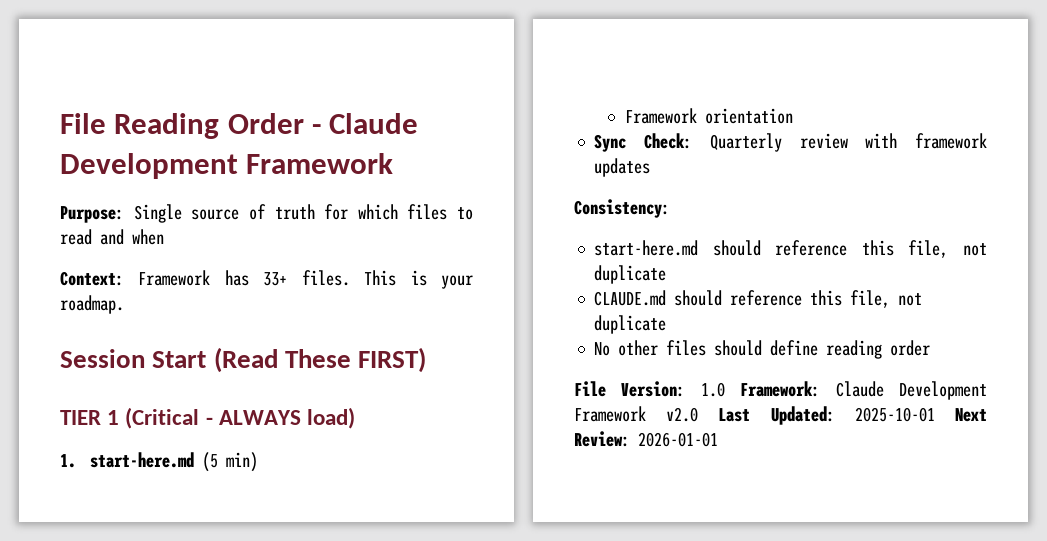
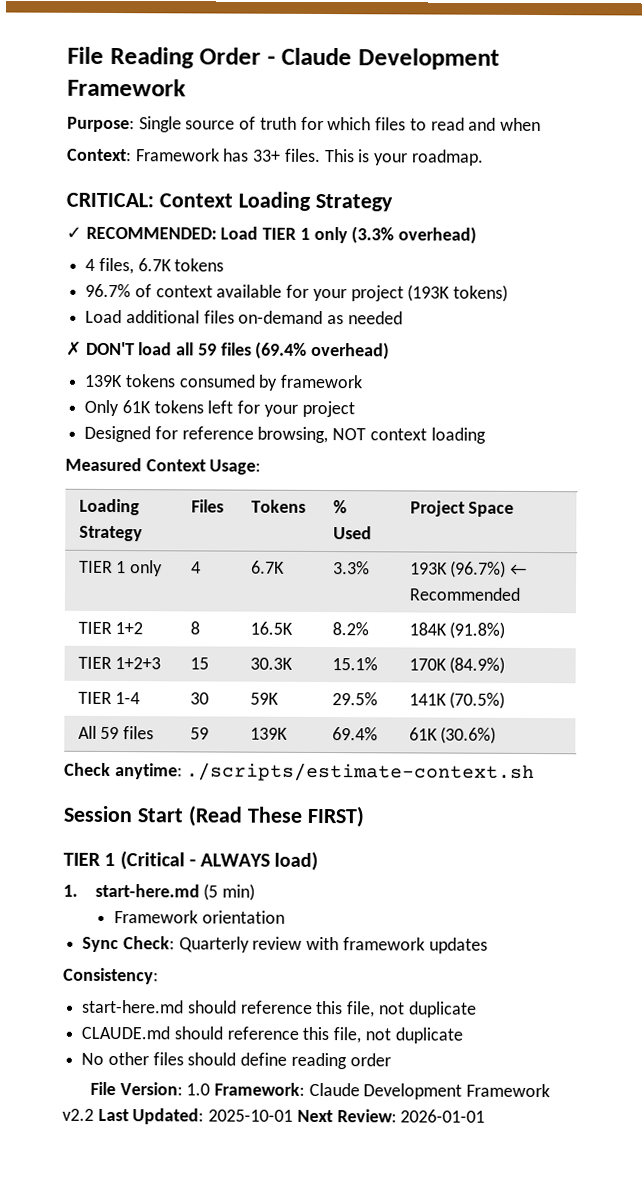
+ CRITICAL: Context Loading Strategy
+ ✓ RECOMMENDED: Load TIER 1 only (3.3% overhead)
+ 4 files, 6.7K tokens
+ 96.7% of context available for your project (193K tokens)
+ Load additional files on-demand as needed
+ ✗ DON'T load all 59 files (69.4% overhead)
+ 139K tokens consumed by framework
+ Only 61K tokens left for your project
+ Designed for reference browsing, NOT context loading
+ Measured Context Usage:
+ Loading Strategy | Files | Tokens | % Used | Project Space
+ TIER 1 only | 4 | 6.7K | 3.3% | 193K (96.7%) ← Recommended
+ TIER 1+2 | 8 | 16.5K | 8.2% | 184K (91.8%)
+ TIER 1+2+3 | 15 | 30.3K | 15.1% | 170K (84.9%)
+ TIER 1-4 | 30 | 59K | 29.5% | 141K (70.5%)
+ All 59 files | 59 | 139K | 69.4% | 61K (30.6%)
+ Check anytime: ./scripts/estimate-context.sh
- File Version: 1.0 Framework: Claude Development Framework v2.0 Last Updated: 2025-10-01 Next Review: 2026-01-01
+ File Version: 1.0 Framework: Claude Development Framework v2.2 Last Updated: 2025-10-01 Next Review: 2026-01-01

